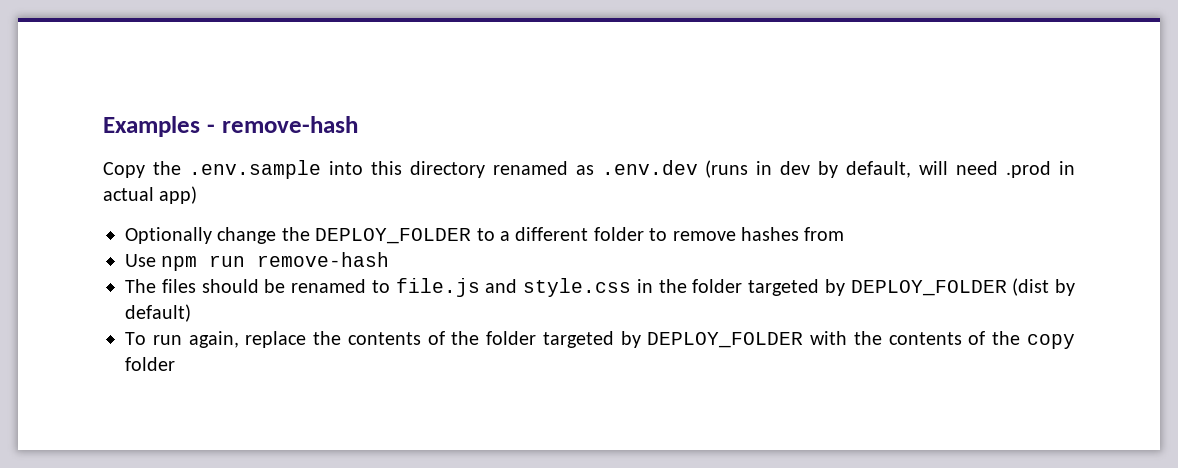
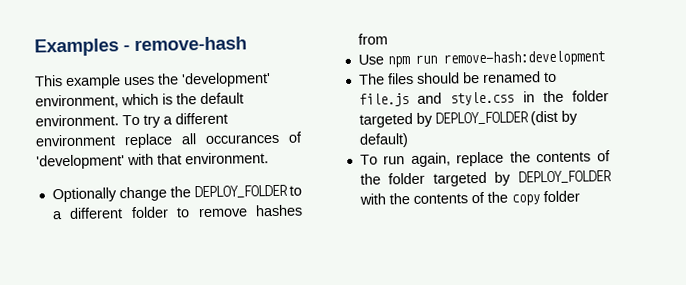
- Copy the .env.sample into this directory renamed as .env.dev (runs in dev by default, will need .prod in actual app)
+ This example uses the 'development' environment, which is the default environment. To try a different environment replace all occurances of 'development' with that environment.
- Use npm run remove-hash
+ Use npm run remove-hash:development

